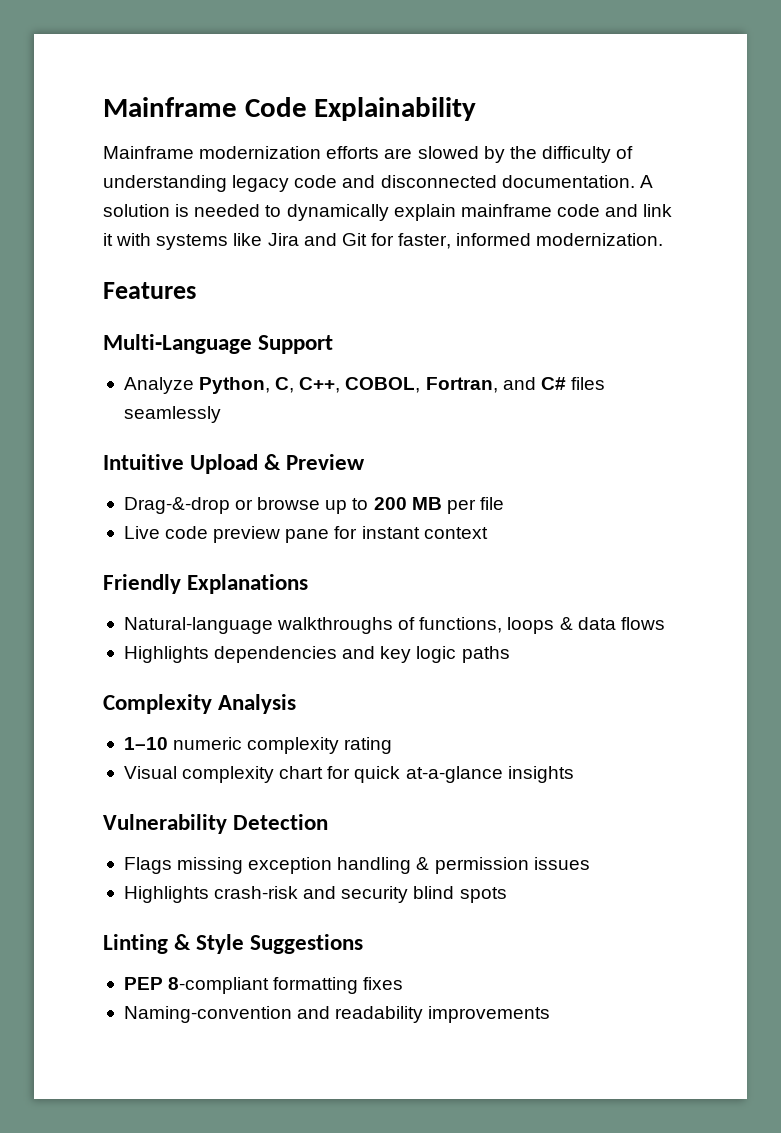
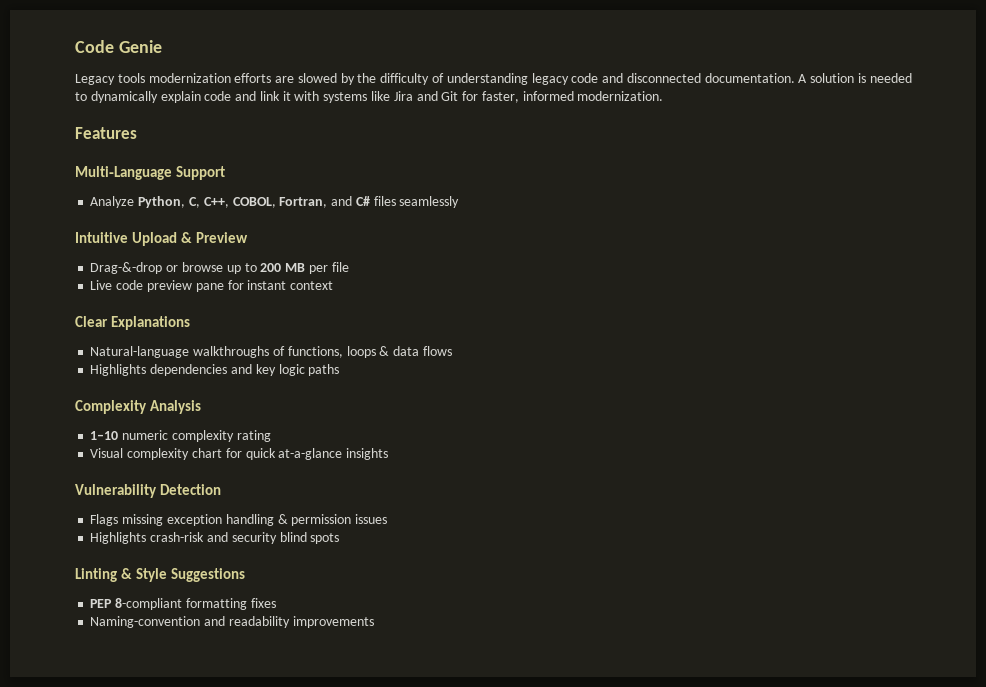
- Mainframe Code Explainability
- Mainframe modernization efforts are slowed by the difficulty of understanding legacy code and disconnected documentation.
+ Code Genie
+ Legacy tools modernization efforts are slowed by the difficulty of understanding legacy code and disconnected documentation.
- A solution is needed to dynamically explain mainframe code and link it with systems like Jira and Git for faster, informed modernization.
+ A solution is needed to dynamically explain code and link it with systems like Jira and Git for faster, informed modernization.
- Friendly Explanations
+ Clear Explanations

